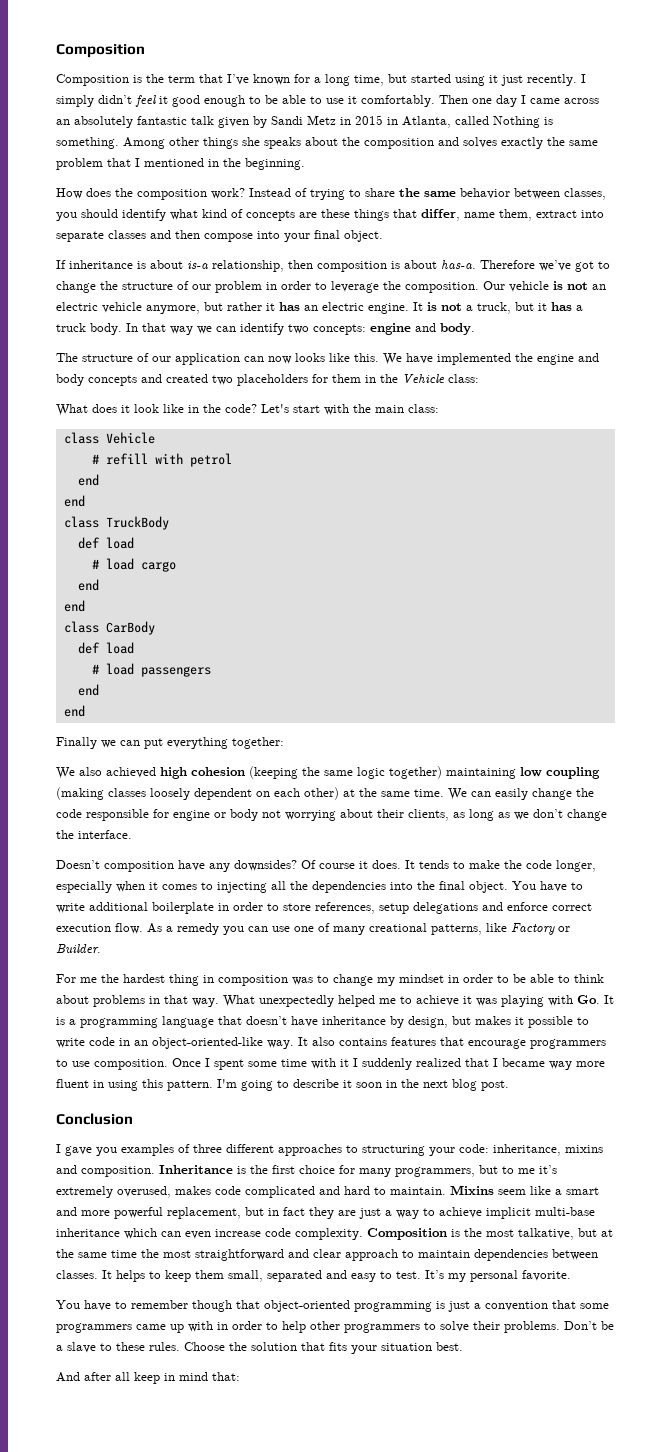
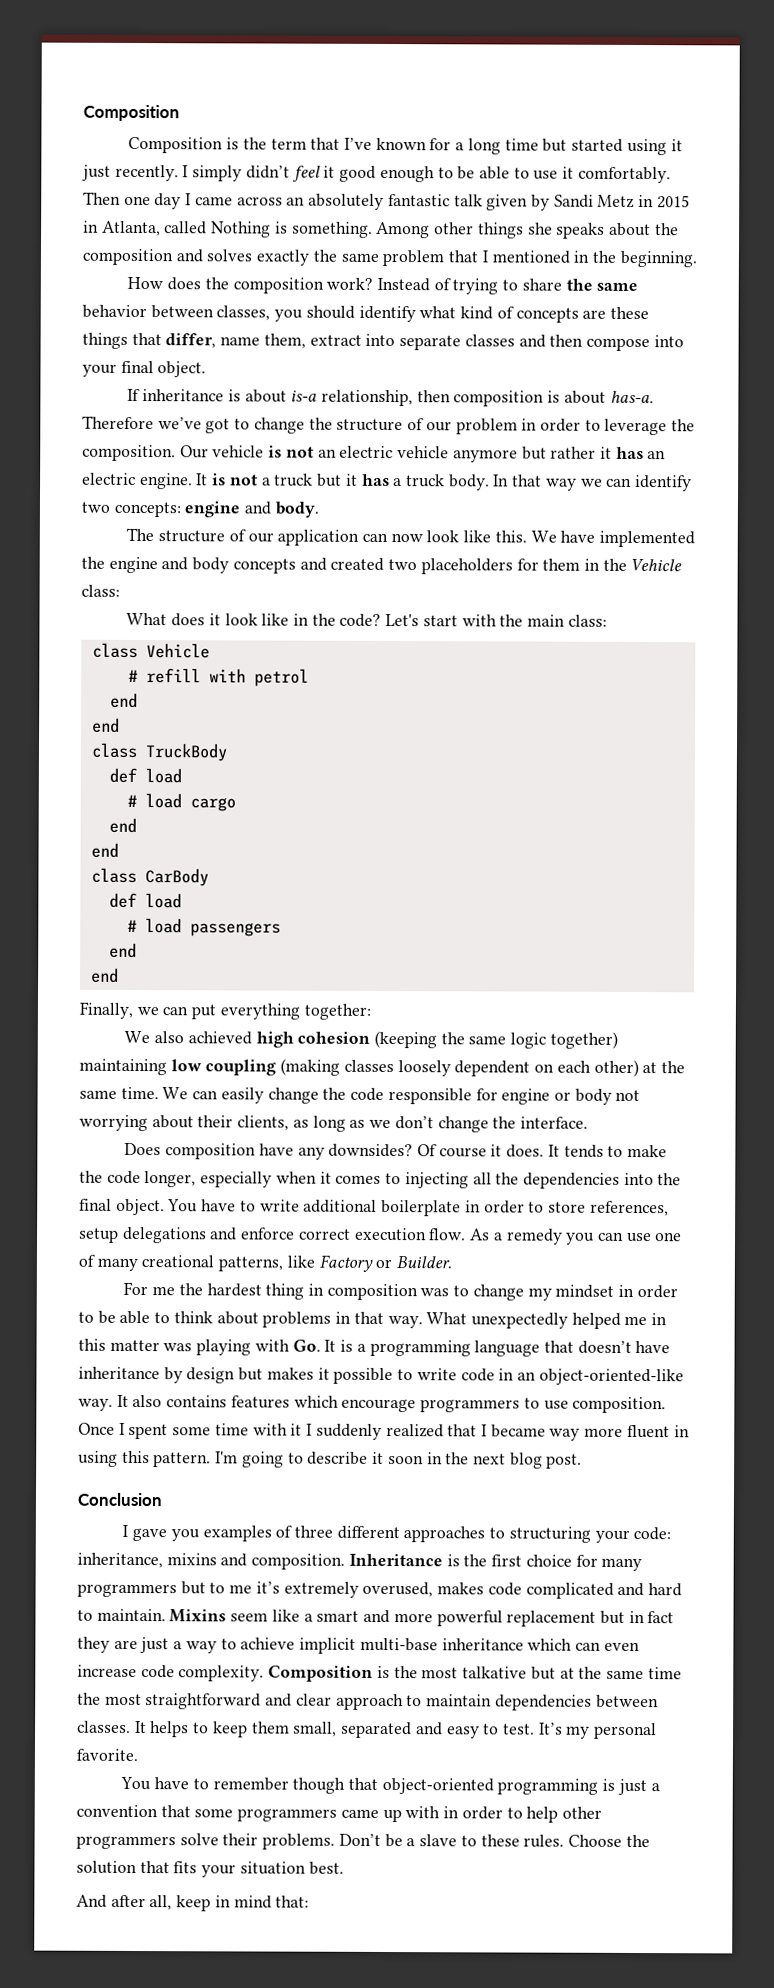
- Composition is the term that I’ve known for a long time, but started using it just recently.
+ Composition is the term that I’ve known for a long time but started using it just recently.
- Our vehicle is not an electric vehicle anymore, but rather it has an electric engine.
+ Our vehicle is not an electric vehicle anymore but rather it has an electric engine.
- It is not a truck, but it has a truck body.
+ It is not a truck but it has a truck body.
- The structure of our application can now looks like this.
+ The structure of our application can now look like this.
- Finally we can put everything together:
+ Finally, we can put everything together:
- Doesn’t composition have any downsides?
+ Does composition have any downsides?
- What unexpectedly helped me to achieve it was playing with Go. It is a programming language that doesn’t have inheritance by design, but makes it possible to write code in an object-oriented-like way.
+ What unexpectedly helped me in this matter was playing with Go. It is a programming language that doesn’t have inheritance by design but makes it possible to write code in an object-oriented-like way.
- It also contains features that encourage programmers to use composition.
+ It also contains features which encourage programmers to use composition.
- Inheritance is the first choice for many programmers, but to me it’s extremely overused, makes code complicated and hard to maintain.
+ Inheritance is the first choice for many programmers but to me it’s extremely overused, makes code complicated and hard to maintain.
- Mixins seem like a smart and more powerful replacement, but in fact they are just a way to achieve implicit multi-base inheritance which can even increase code complexity.
+ Mixins seem like a smart and more powerful replacement but in fact they are just a way to achieve implicit multi-base inheritance which can even increase code complexity.
- Composition is the most talkative, but at the same time the most straightforward and clear approach to maintain dependencies between classes.
+ Composition is the most talkative but at the same time the most straightforward and clear approach to maintain dependencies between classes.
- You have to remember though that object-oriented programming is just a convention that some programmers came up with in order to help other programmers to solve their problems.
+ You have to remember though that object-oriented programming is just a convention that some programmers came up with in order to help other programmers solve their problems.
- And after all keep in mind that:
+ And after all, keep in mind that:

